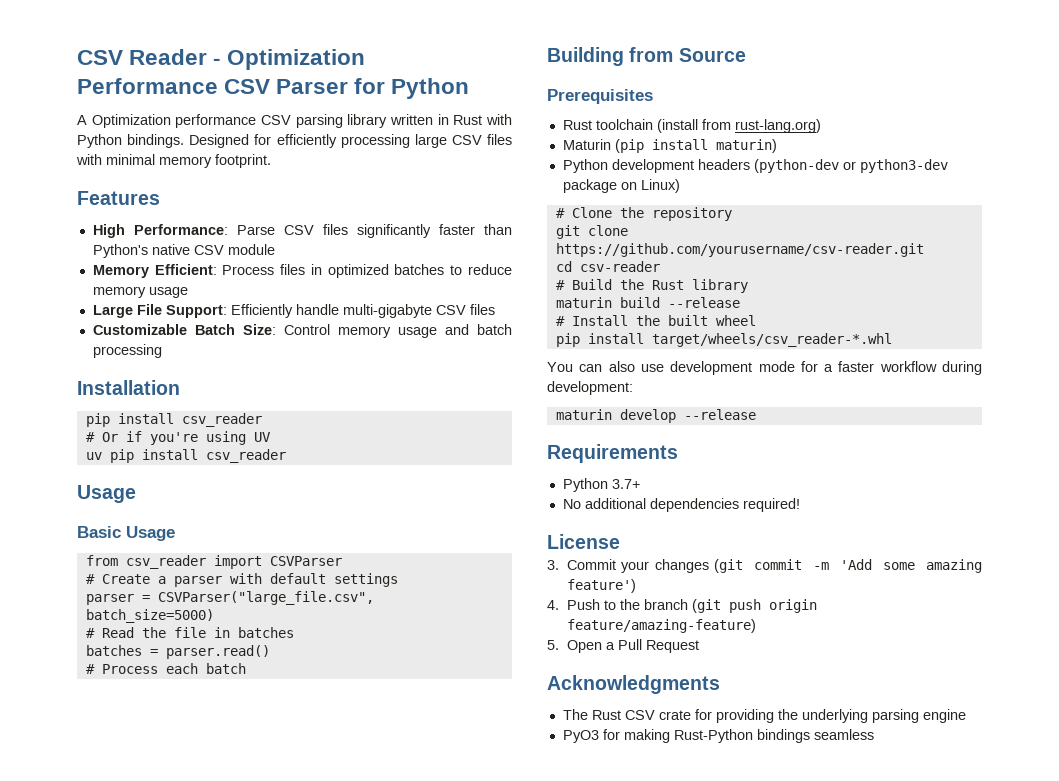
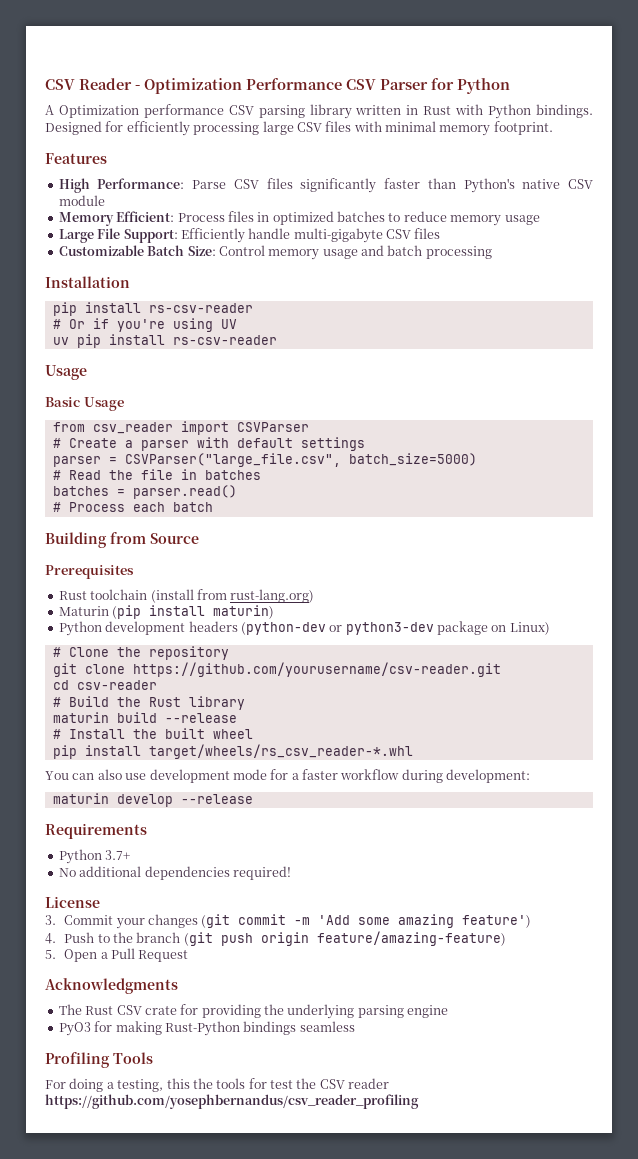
  Installation
- pip install csv_reader
+ pip install rs-csv-reader
- uv pip install csv_reader
+ uv pip install rs-csv-reader
- pip install target/wheels/csv_reader-*.whl
+ pip install target/wheels/rs_csv_reader-*.whl
+ Profiling Tools
+ For doing a testing, this the tools for test the CSV reader https://github.com/yosephbernandus/csv_reader_profiling

